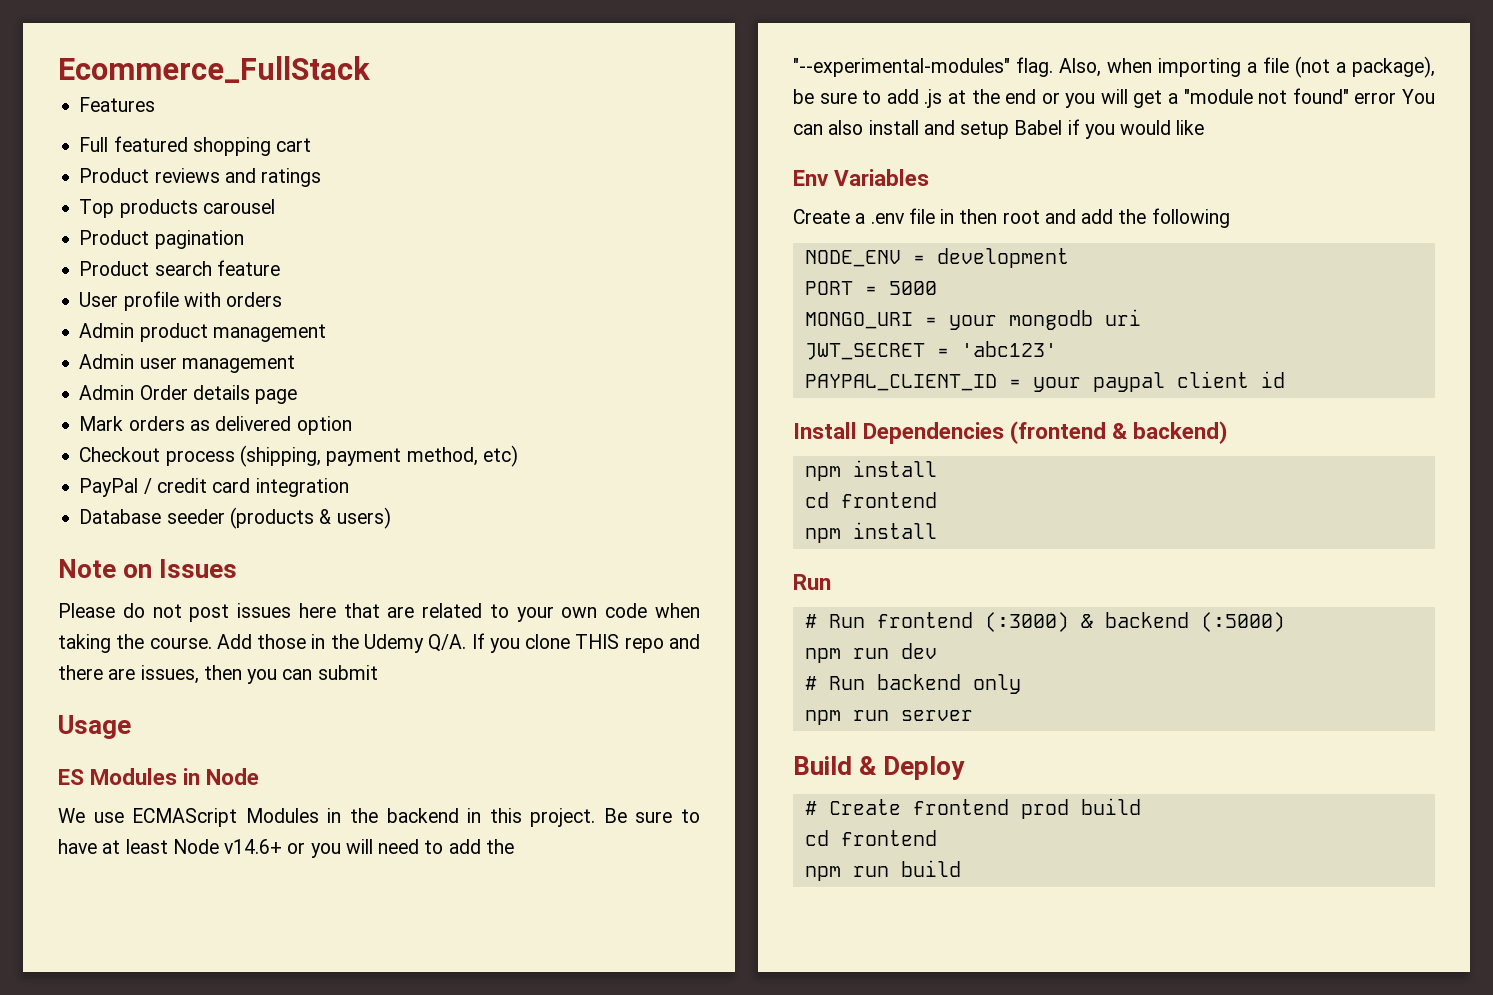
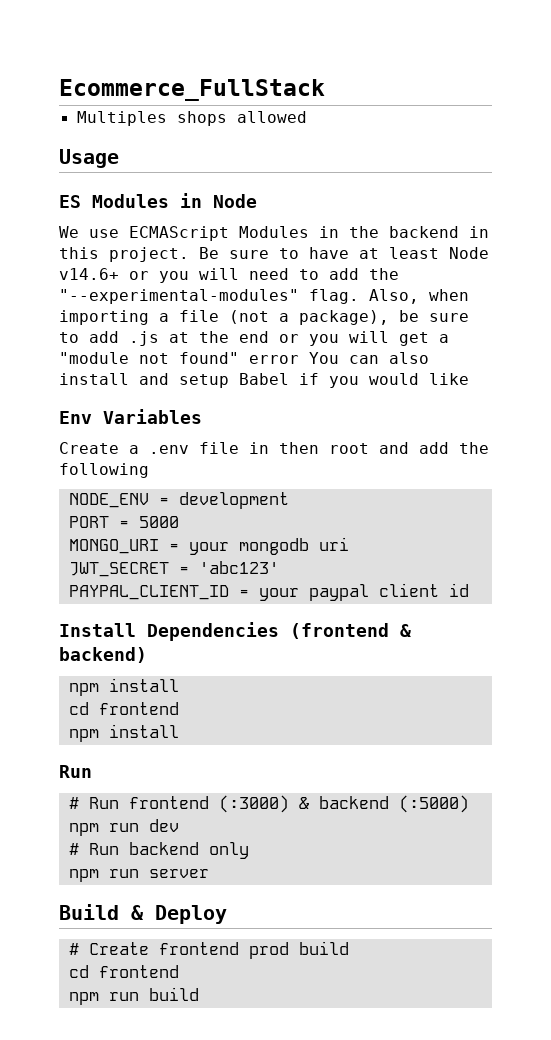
- Features
- Full featured shopping cart
- Product reviews and ratings
- Top products carousel
- Product pagination
- Product search feature
- User profile with orders
- Admin product management
- Admin user management
- Admin Order details page
- Mark orders as delivered option
- Checkout process (shipping, payment method, etc)
- PayPal / credit card integration
- Database seeder (products & users)
- Note on Issues
- Please do not post issues here that are related to your own code when taking the course. Add those in the Udemy Q/A. If you clone THIS repo and there are issues, then you can submit
+ Multiples shops allowed

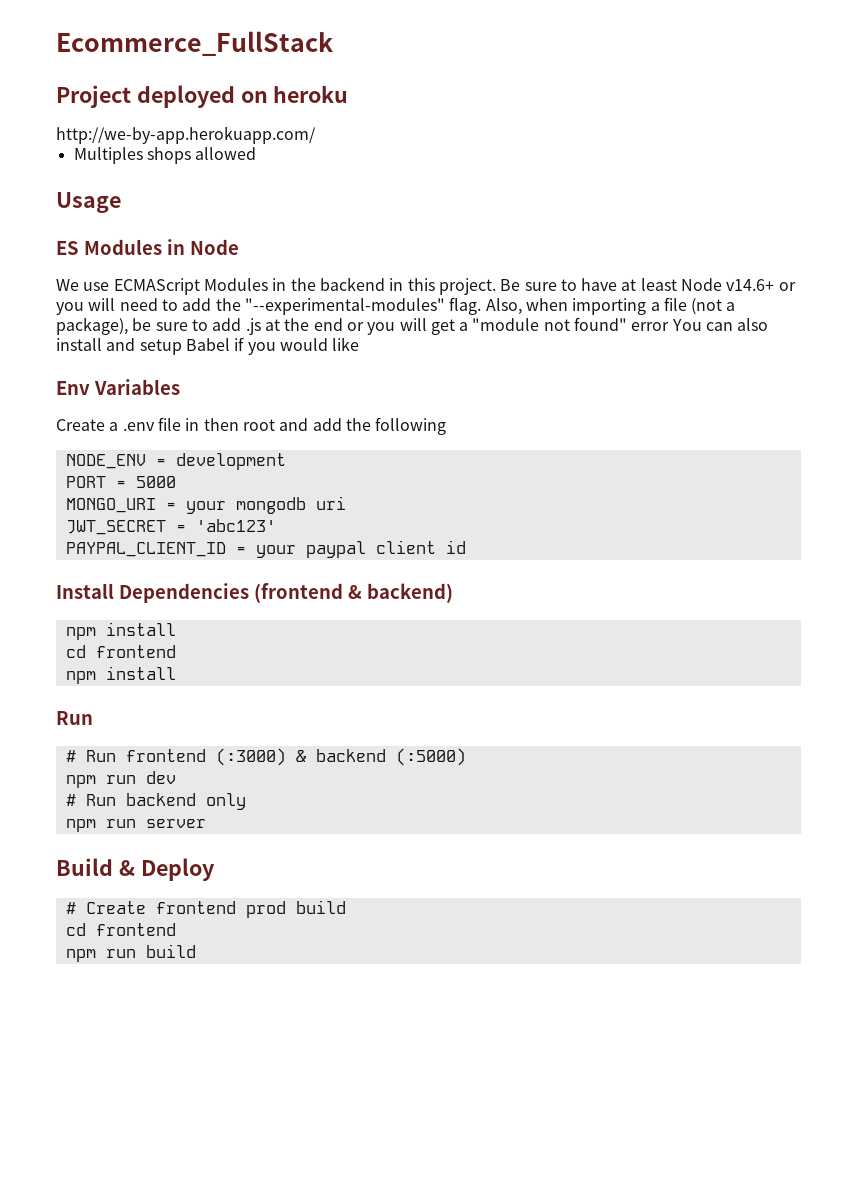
+ Project deployed on heroku
+ http://we-by-app.herokuapp.com/

